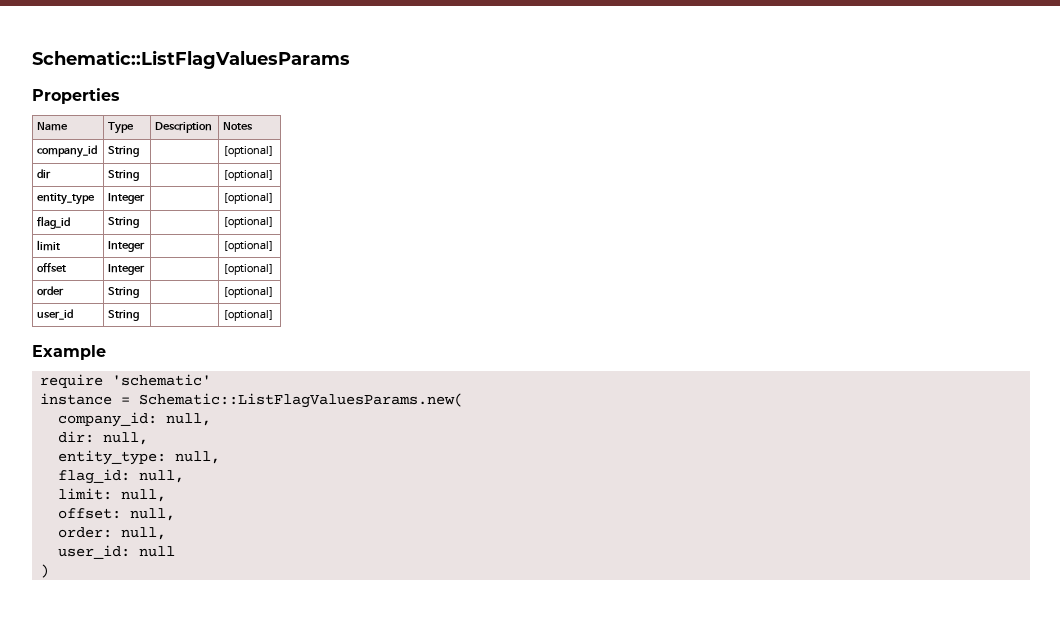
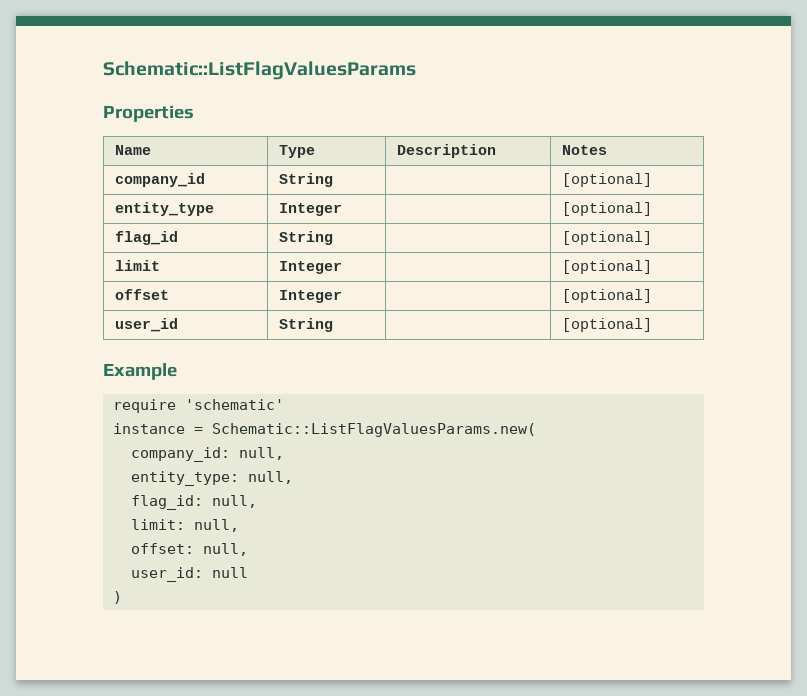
- dir | String | | [optional]
- order | String | | [optional]
- dir: null,
- order: null,

